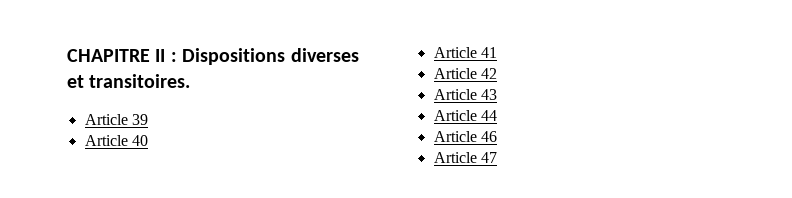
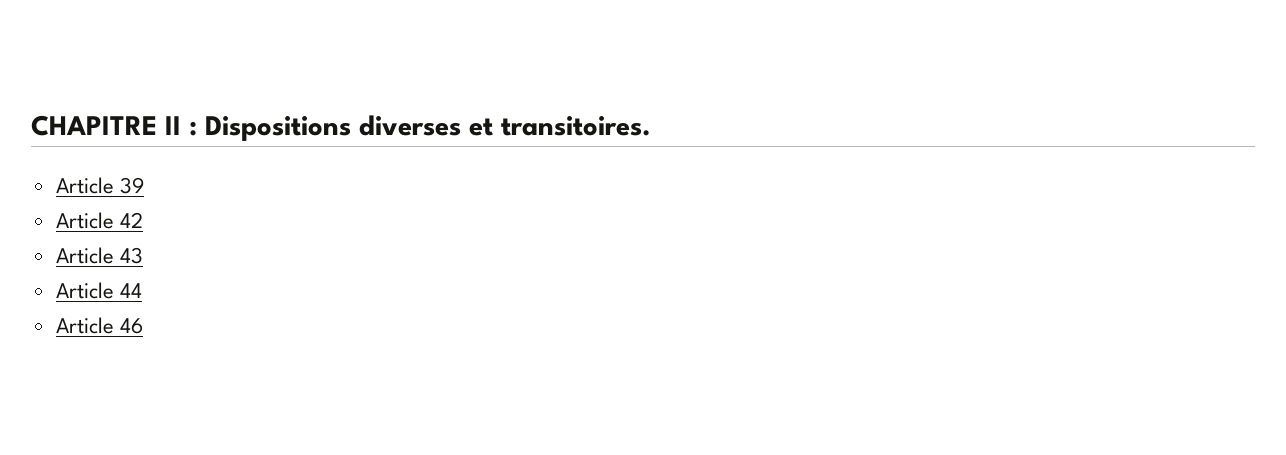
- Article 40
- Article 41
- Article 47

